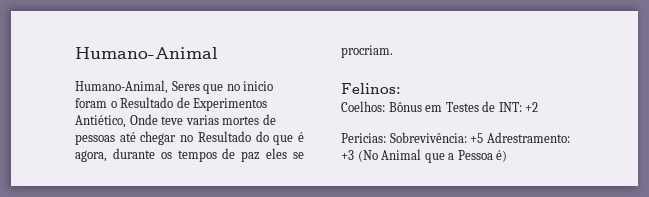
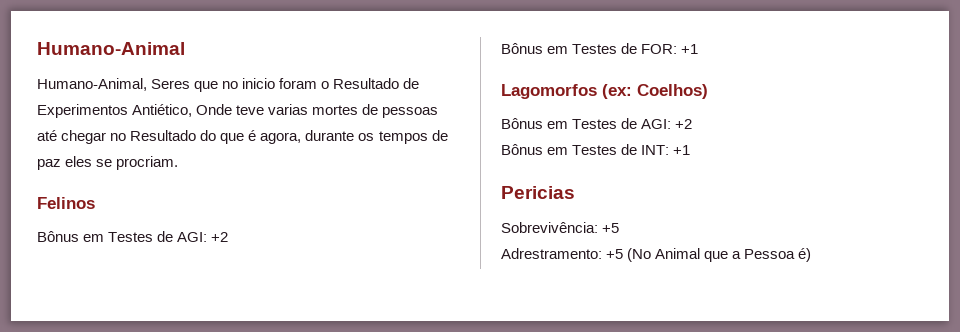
- Felinos:
- Coelhos: Bônus em Testes de INT: +2
- Pericias: Sobrevivência: +5 Adrestramento: +3 (No Animal que a Pessoa é)
+ Felinos
+ Bônus em Testes de AGI: +2
+ Bônus em Testes de FOR: +1
+ Lagomorfos (ex: Coelhos)
+ Bônus em Testes de AGI: +2
+ Bônus em Testes de INT: +1
+ Pericias
+ Sobrevivência: +5
+ Adrestramento: +5 (No Animal que a Pessoa é)

